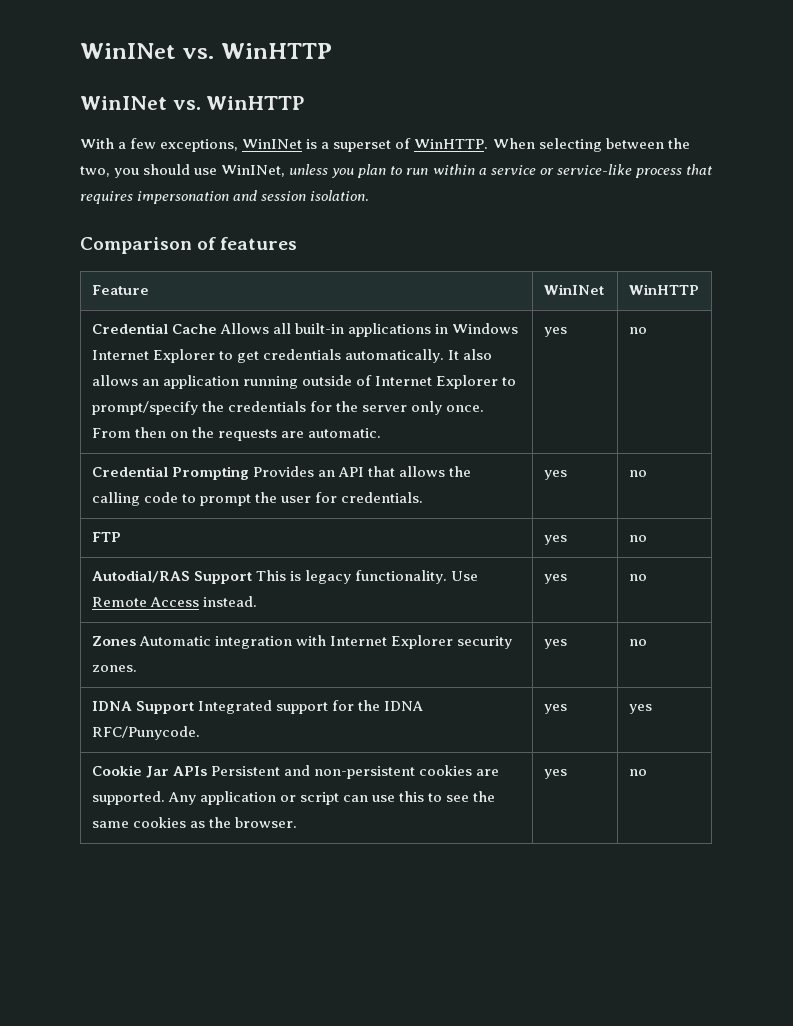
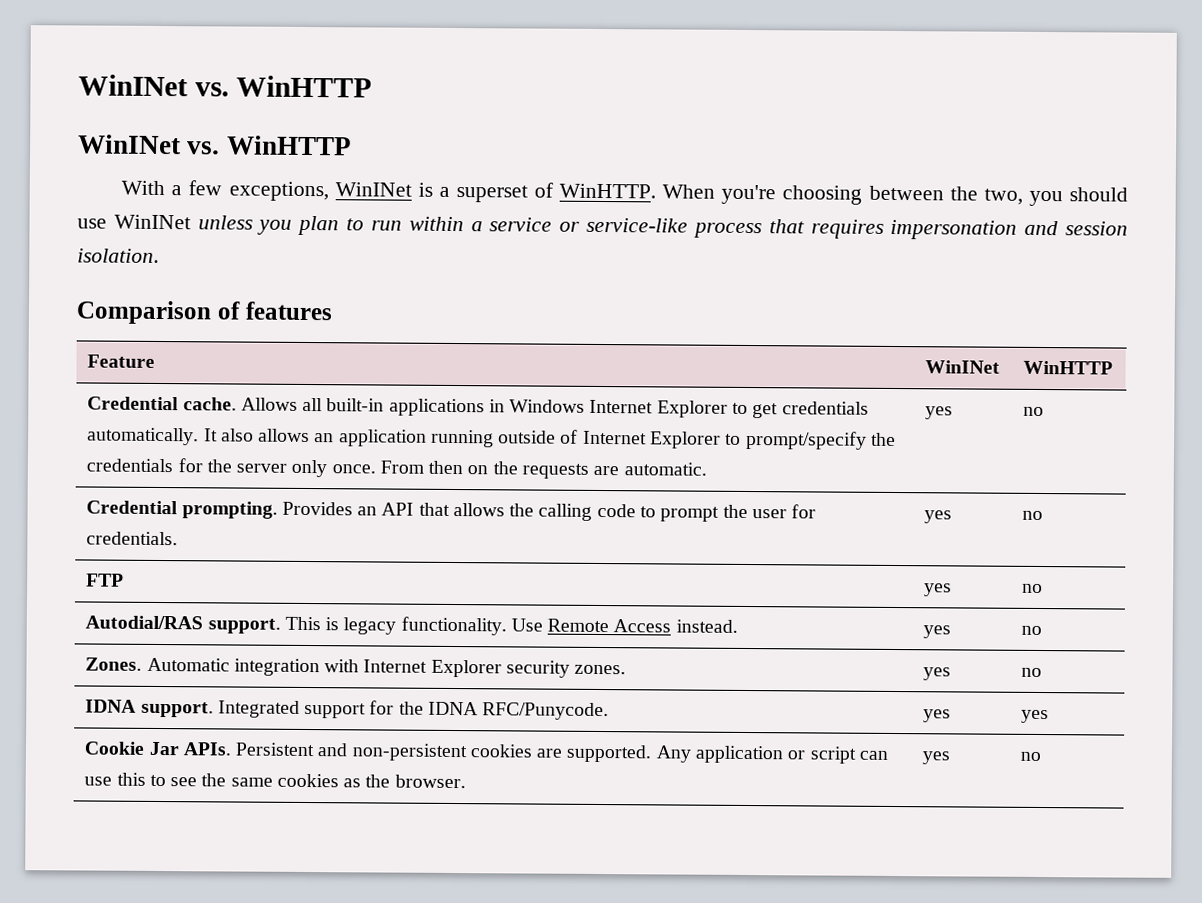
- When selecting between the two, you should use WinINet, unless you plan to run within a service or service-like process that requires impersonation and session isolation.
+ When you're choosing between the two, you should use WinINet unless you plan to run within a service or service-like process that requires impersonation and session isolation.
- Credential Cache Allows all built-in applications in Windows Internet Explorer to get credentials automatically.
+ Credential cache. Allows all built-in applications in Windows Internet Explorer to get credentials automatically.
- Credential Prompting Provides an API that allows the calling code to prompt the user for credentials. | yes | no
+ Credential prompting. Provides an API that allows the calling code to prompt the user for credentials. | yes | no
- Autodial/RAS Support This is legacy functionality. Use Remote Access instead. | yes | no
+ Autodial/RAS support. This is legacy functionality. Use Remote Access instead. | yes | no
- Zones Automatic integration with Internet Explorer security zones. | yes | no
+ Zones. Automatic integration with Internet Explorer security zones. | yes | no
- IDNA Support Integrated support for the IDNA RFC/Punycode. | yes | yes
+ IDNA support. Integrated support for the IDNA RFC/Punycode. | yes | yes
- Cookie Jar APIs Persistent and non-persistent cookies are supported. Any application or script can use this to see the same cookies as the browser. | yes | no
+ Cookie Jar APIs. Persistent and non-persistent cookies are supported. Any application or script can use this to see the same cookies as the browser. | yes | no

